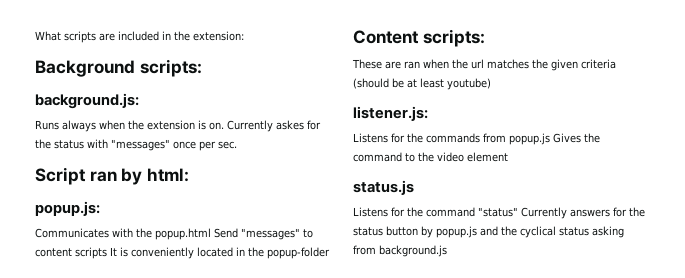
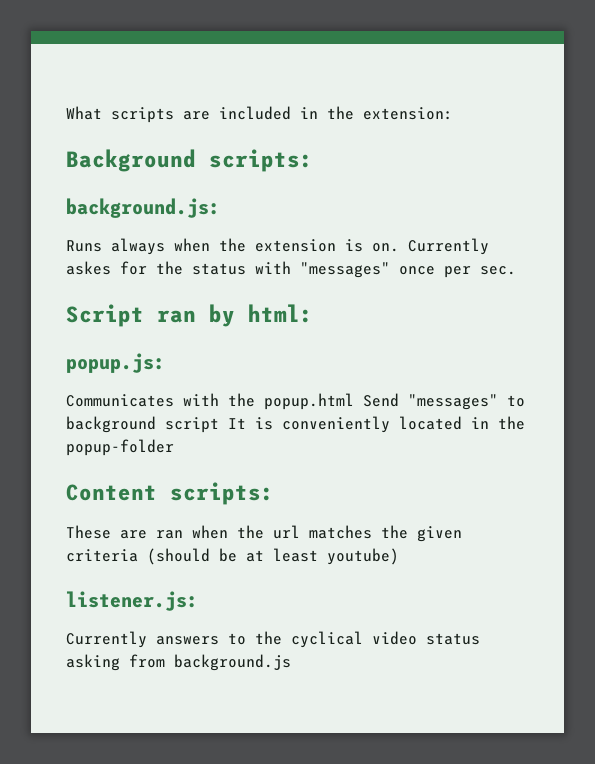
- Communicates with the popup.html Send "messages" to content scripts It is conveniently located in the popup-folder
+ Communicates with the popup.html Send "messages" to background script It is conveniently located in the popup-folder
- Listens for the commands from popup.js Gives the command to the video element
- status.js
- Listens for the command "status" Currently answers for the status button by popup.js and the cyclical status asking from background.js
+ Currently answers to the cyclical video status asking from background.js

